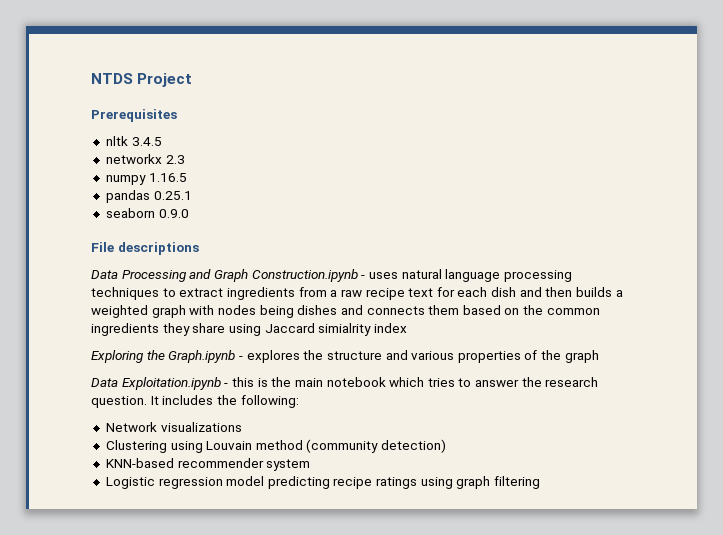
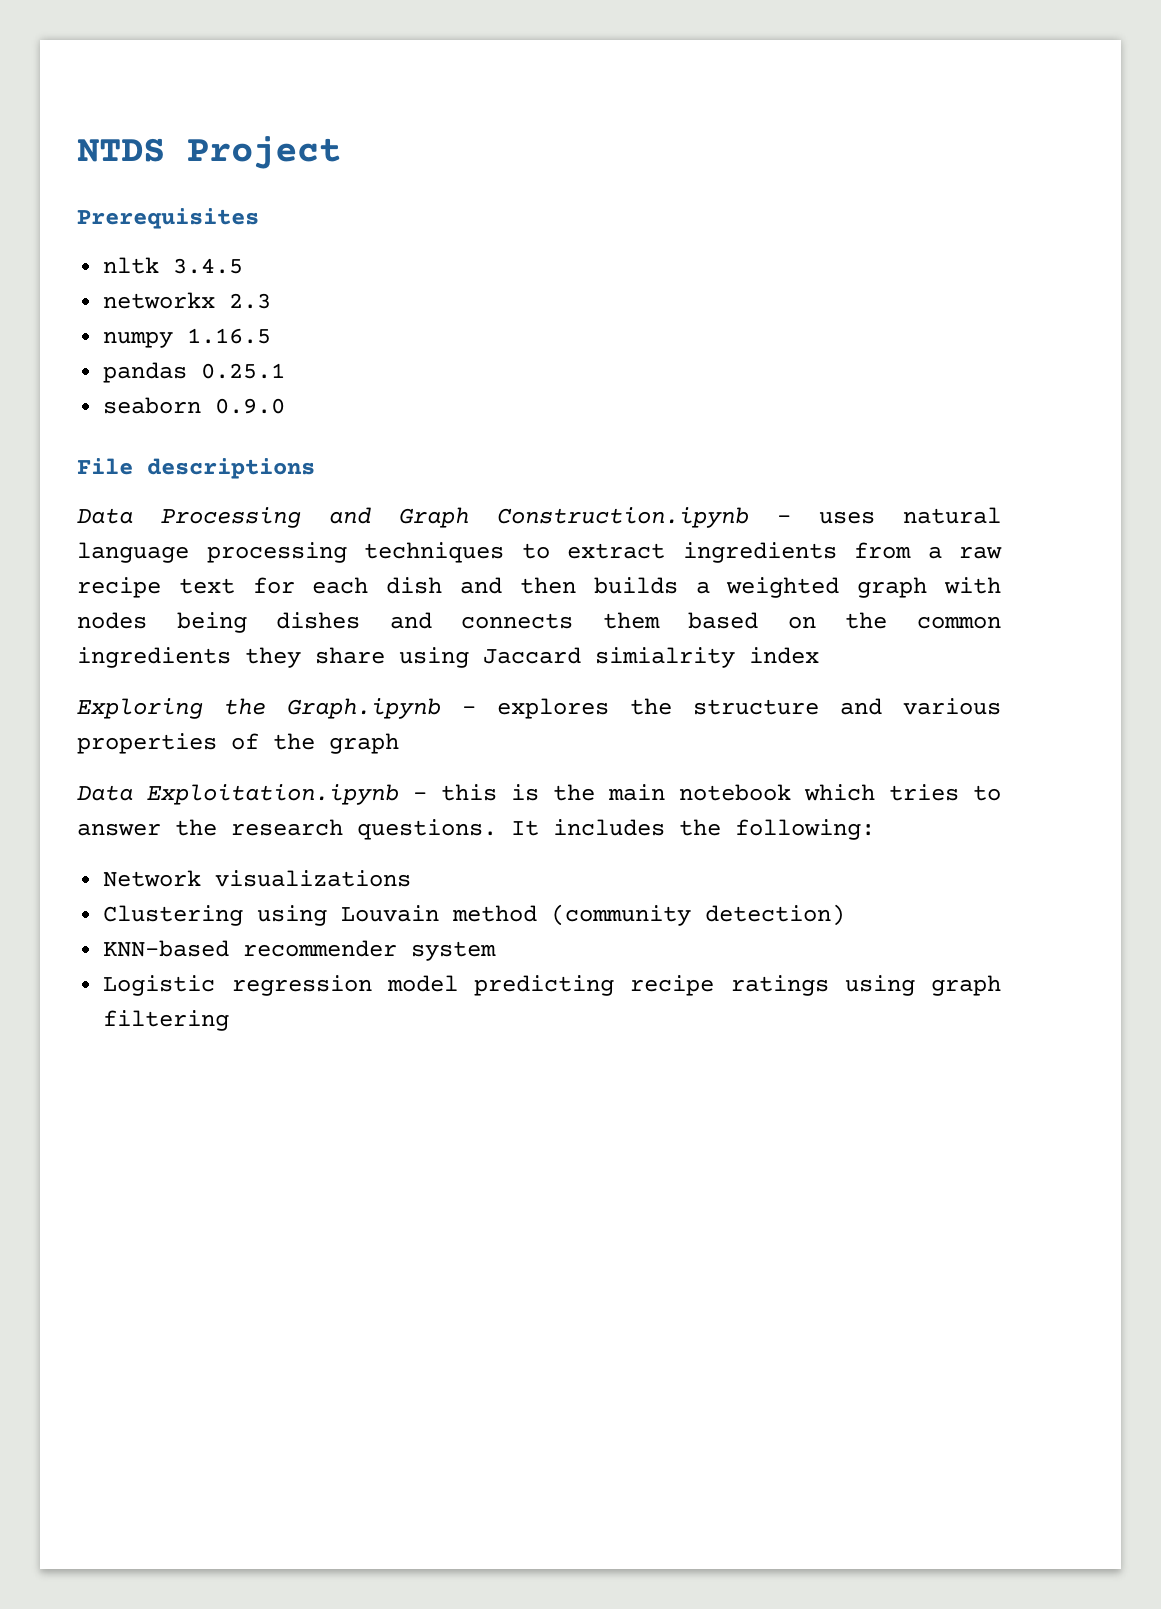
- Data Exploitation.ipynb - this is the main notebook which tries to answer the research question.
+ Data Exploitation.ipynb - this is the main notebook which tries to answer the research questions.

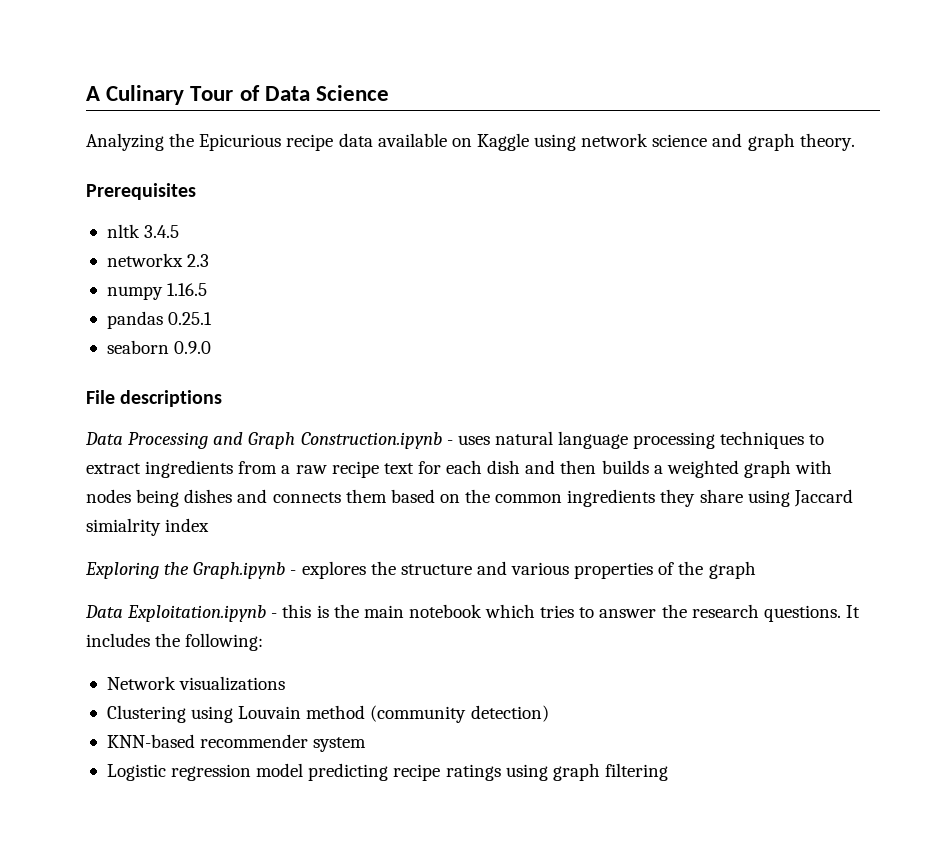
- NTDS Project
+ A Culinary Tour of Data Science
+ Analyzing the Epicurious recipe data available on Kaggle using network science and graph theory.

